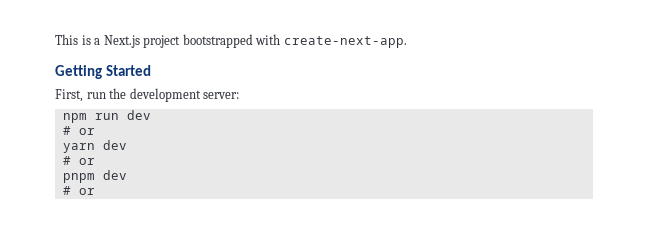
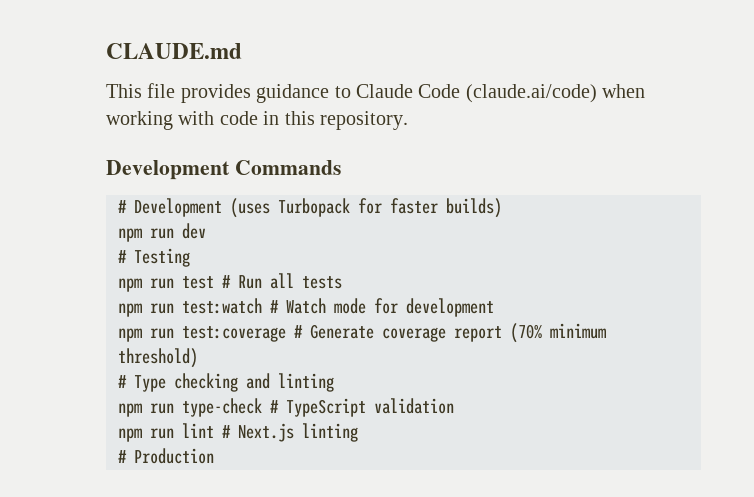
- This is a Next.js project bootstrapped with create-next-app.
- Getting Started
- First, run the development server:
+ CLAUDE.md
+ This file provides guidance to Claude Code (claude.ai/code) when working with code in this repository.
+ Development Commands
+ # Development (uses Turbopack for faster builds)
  npm run dev
- # or
- yarn dev
- # or
- pnpm dev
- # or
+ # Testing
+ npm run test # Run all tests
+ npm run test:watch # Watch mode for development
+ npm run test:coverage # Generate coverage report (70% minimum threshold)
+ # Type checking and linting
+ npm run type-check # TypeScript validation
+ npm run lint # Next.js linting
+ # Production

